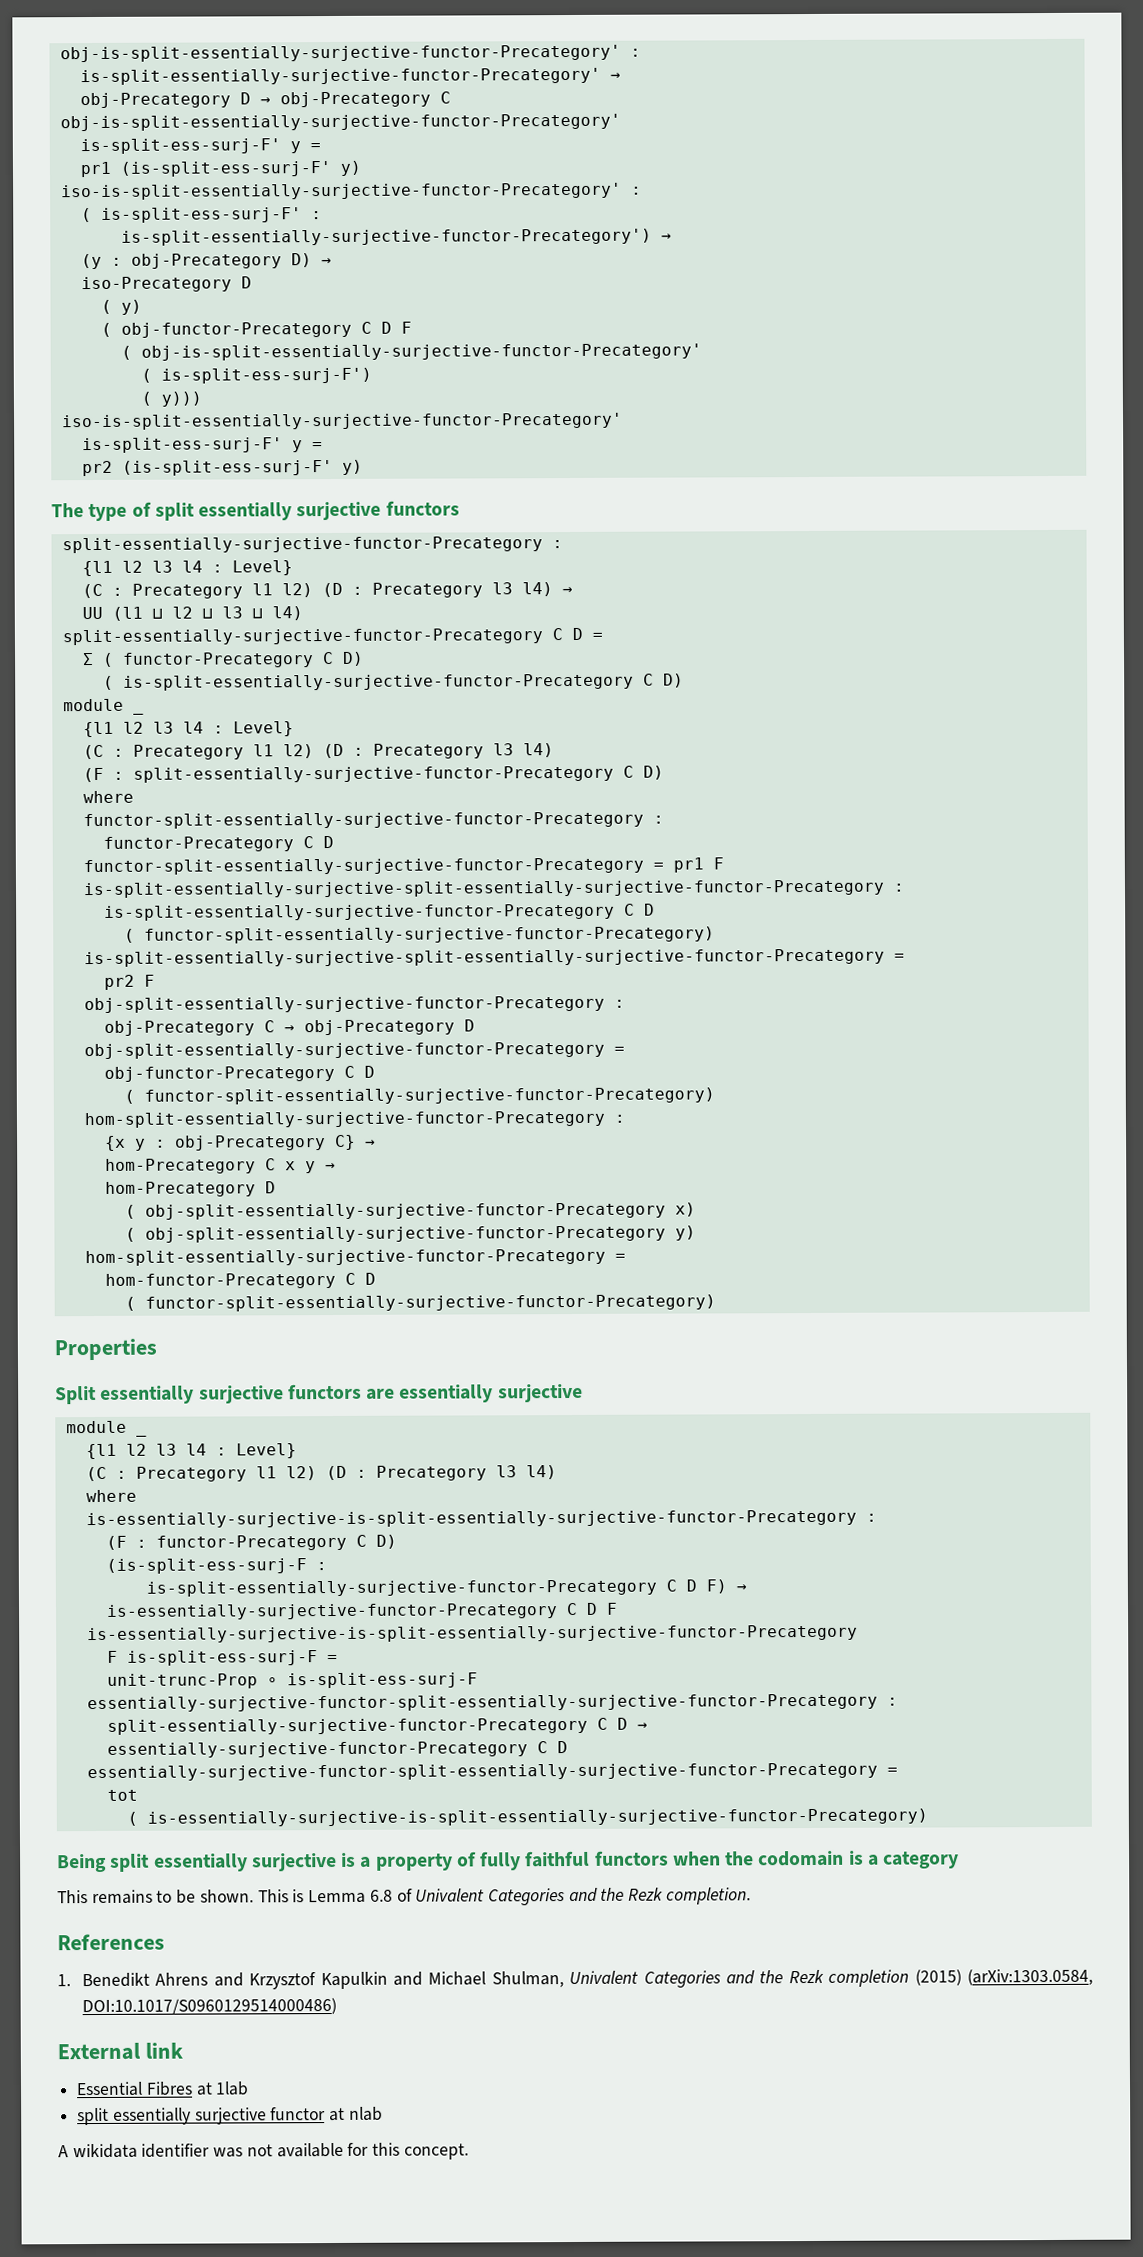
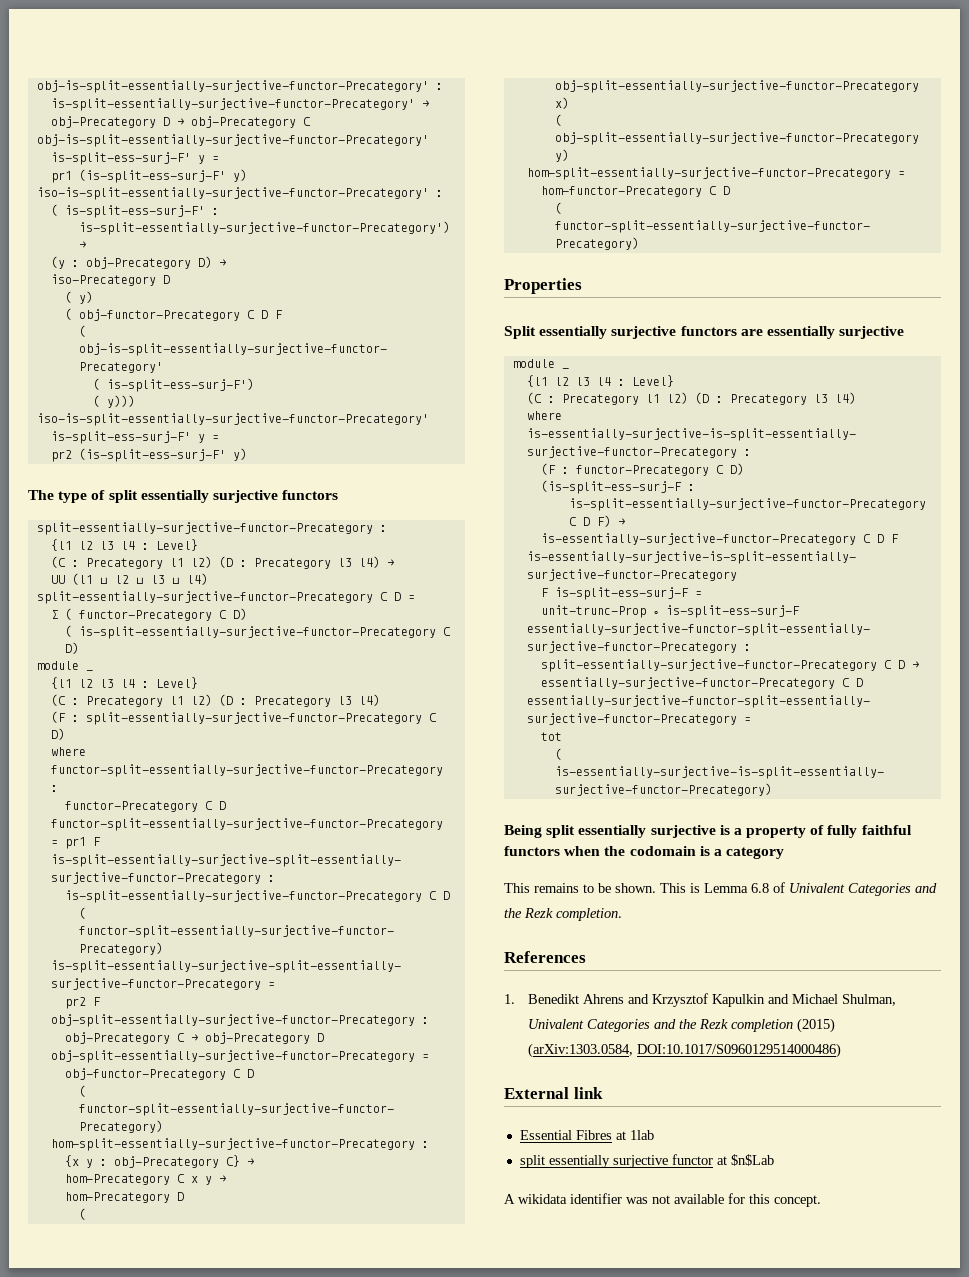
- split essentially surjective functor at nlab
+ split essentially surjective functor at $n$Lab

